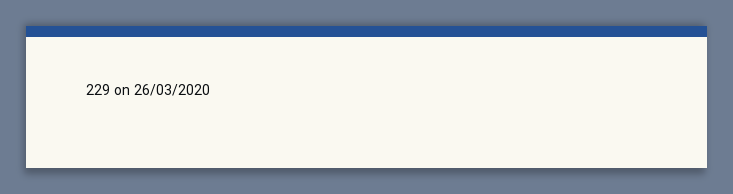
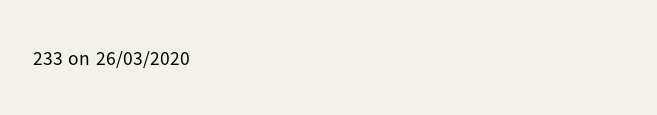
- 229 on 26/03/2020
+ 233 on 26/03/2020

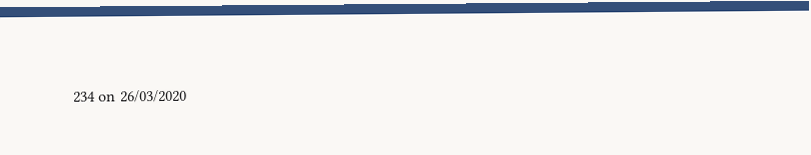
- 233 on 26/03/2020
+ 234 on 26/03/2020

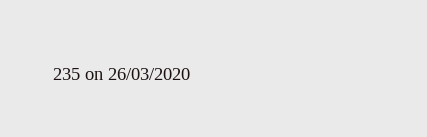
- 234 on 26/03/2020
+ 235 on 26/03/2020

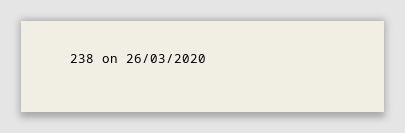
- 235 on 26/03/2020
+ 238 on 26/03/2020

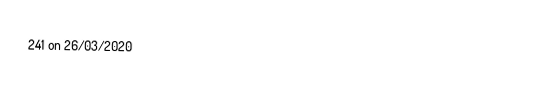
- 238 on 26/03/2020
+ 241 on 26/03/2020

